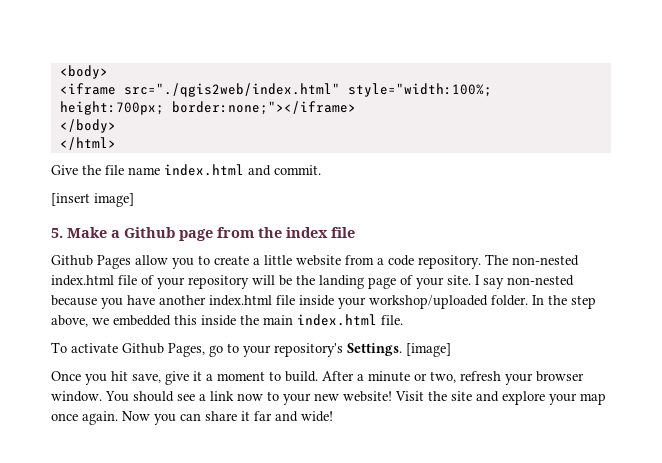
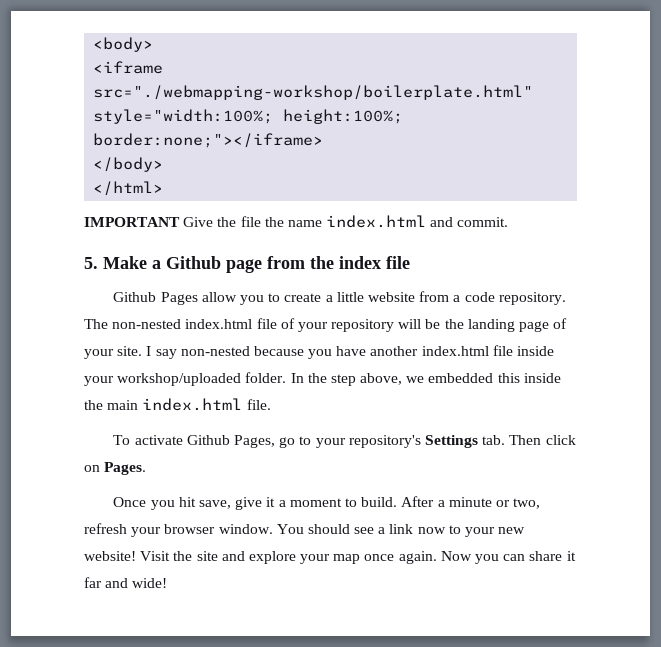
- <iframe src="./qgis2web/index.html" style="width:100%; height:700px; border:none;"></iframe>
+ <iframe src="./webmapping-workshop/boilerplate.html" style="width:100%; height:100%; border:none;"></iframe>
- Give the file name index.html and commit.
+ IMPORTANT Give the file the name index.html and commit.
- [insert image]
- To activate Github Pages, go to your repository's Settings. [image]
+ To activate Github Pages, go to your repository's Settings tab. Then click on Pages.

